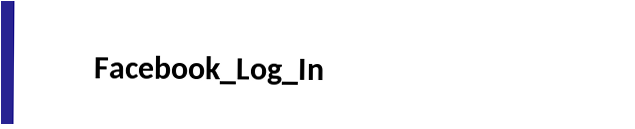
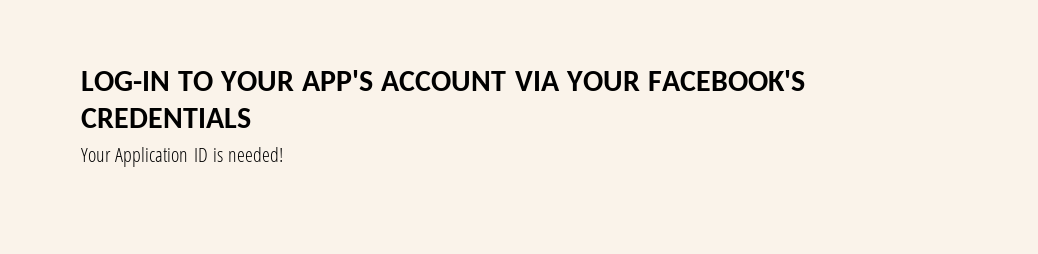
- Facebook_Log_In
+ LOG-IN TO YOUR APP'S ACCOUNT VIA YOUR FACEBOOK'S CREDENTIALS
+ Your Application ID is needed!

